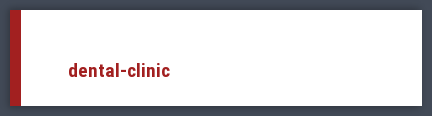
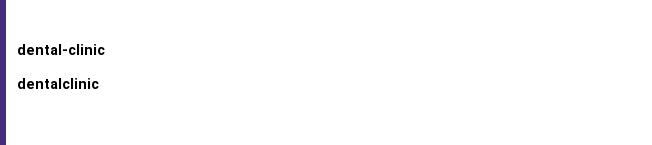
+ dentalclinic

